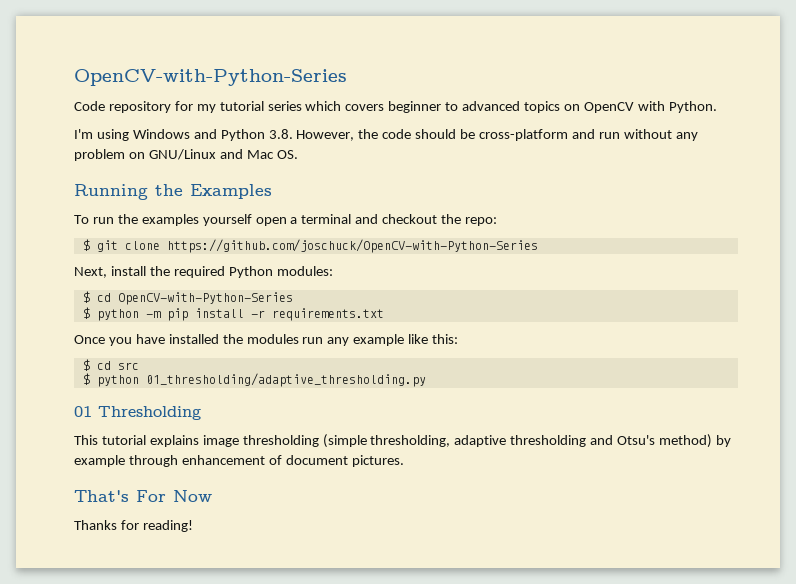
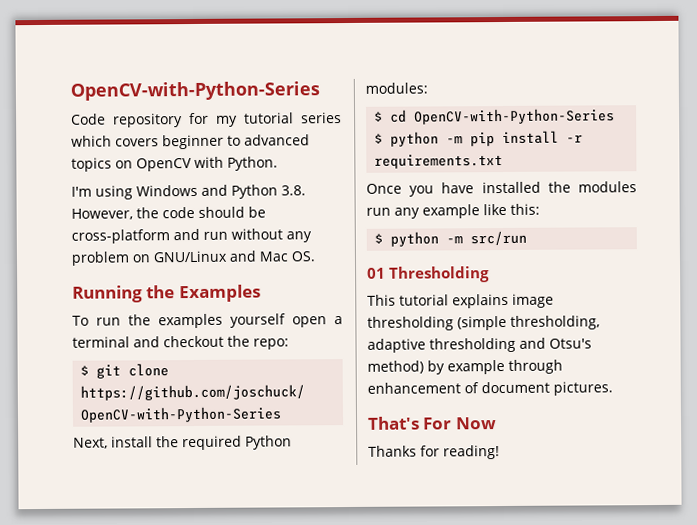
- $ cd src
- $ python 01_thresholding/adaptive_thresholding.py
+ $ python -m src/run

